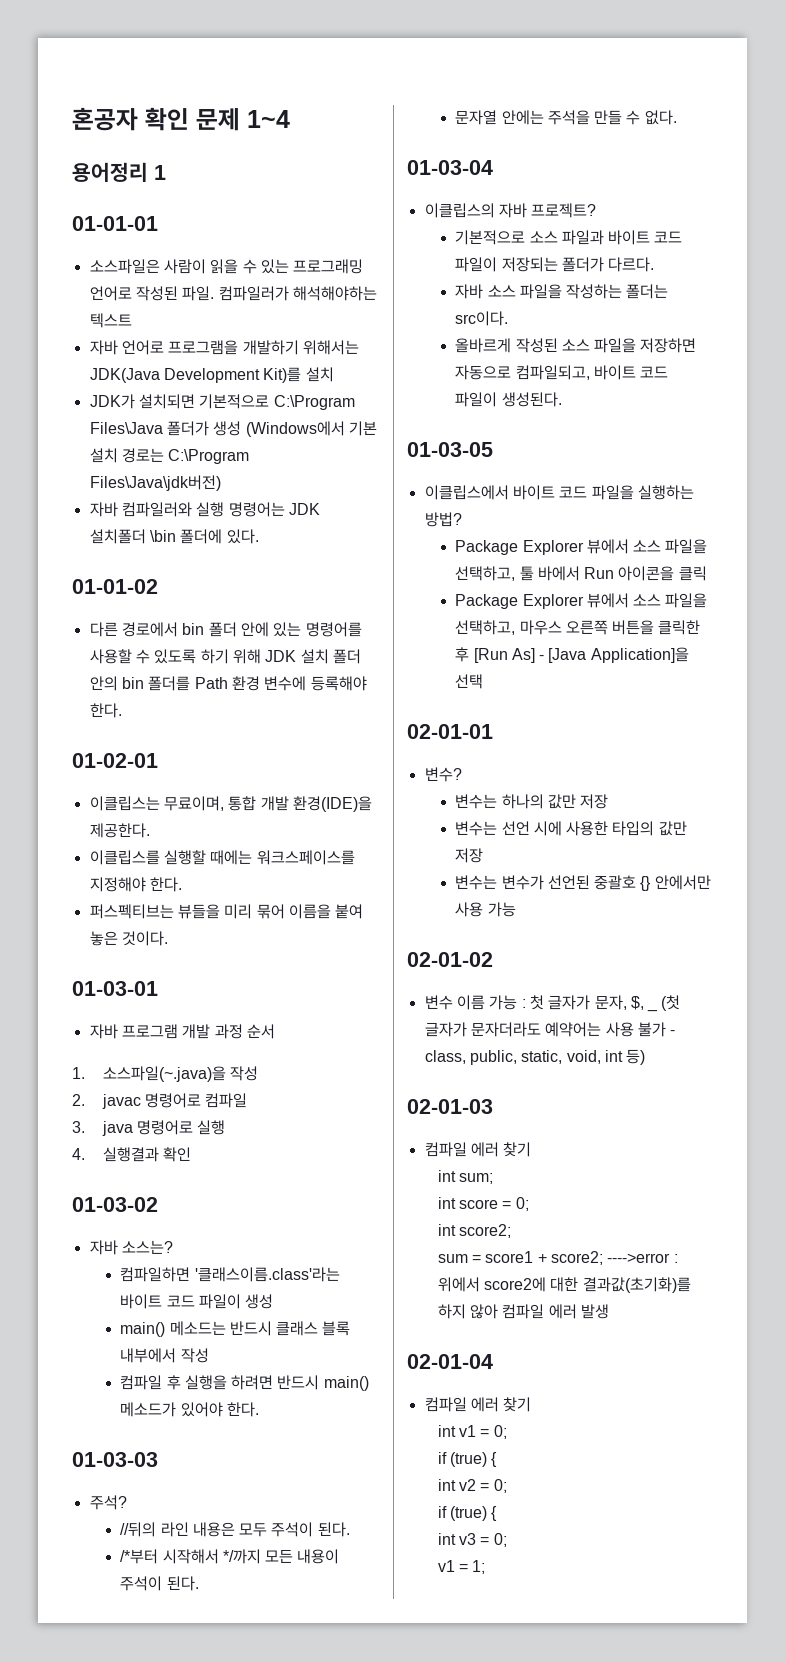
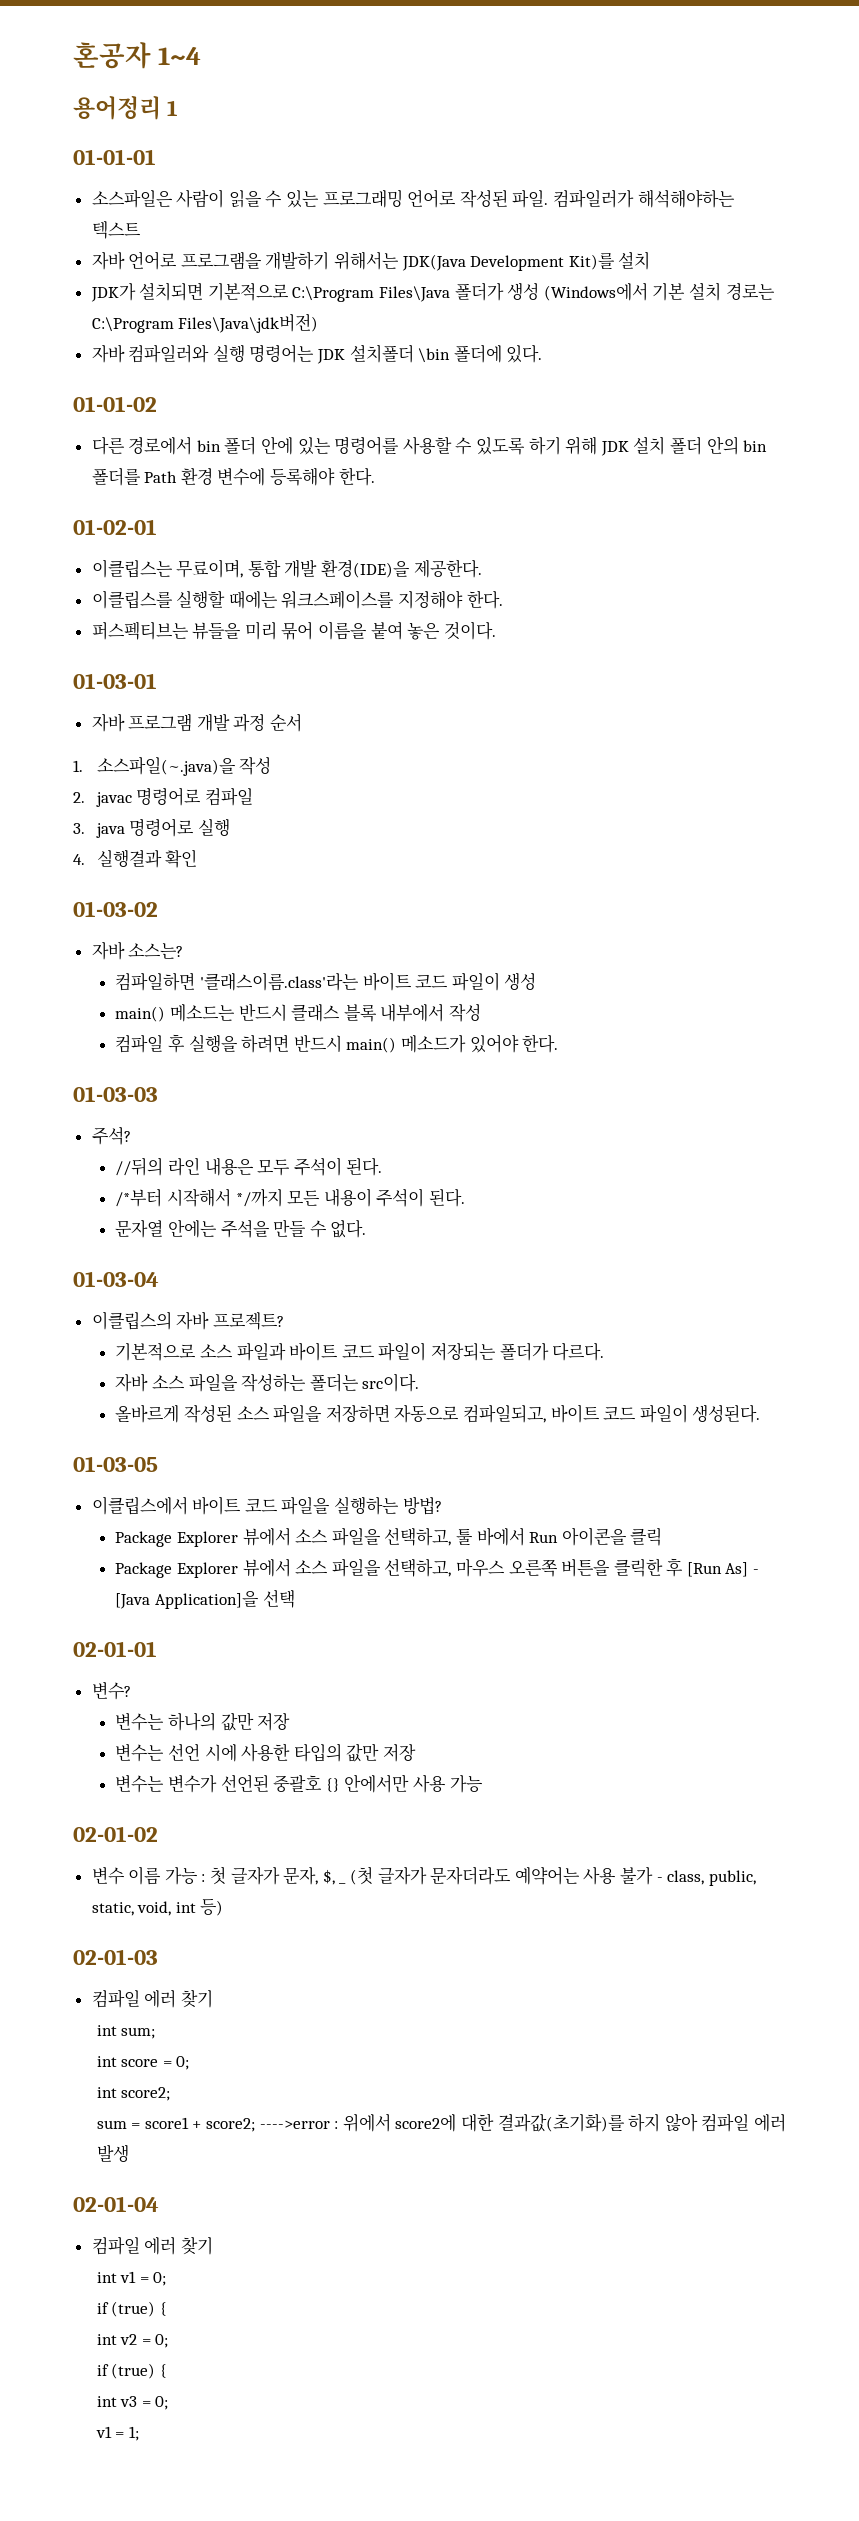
- 혼공자 확인 문제 1~4
+ 혼공자 1~4

